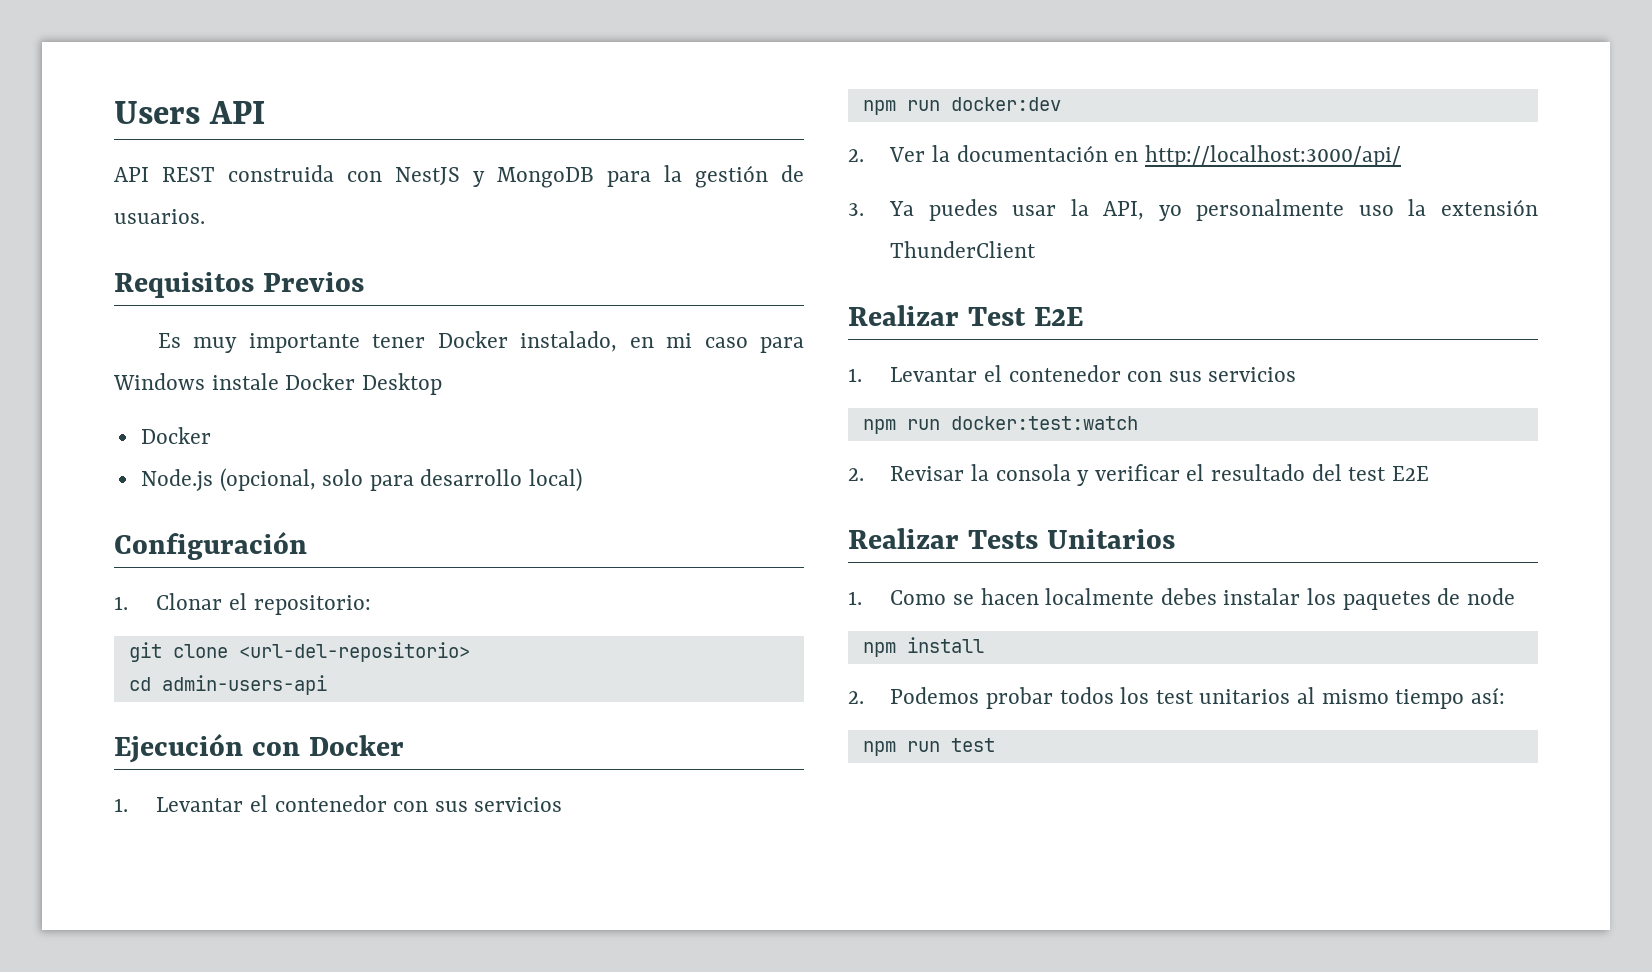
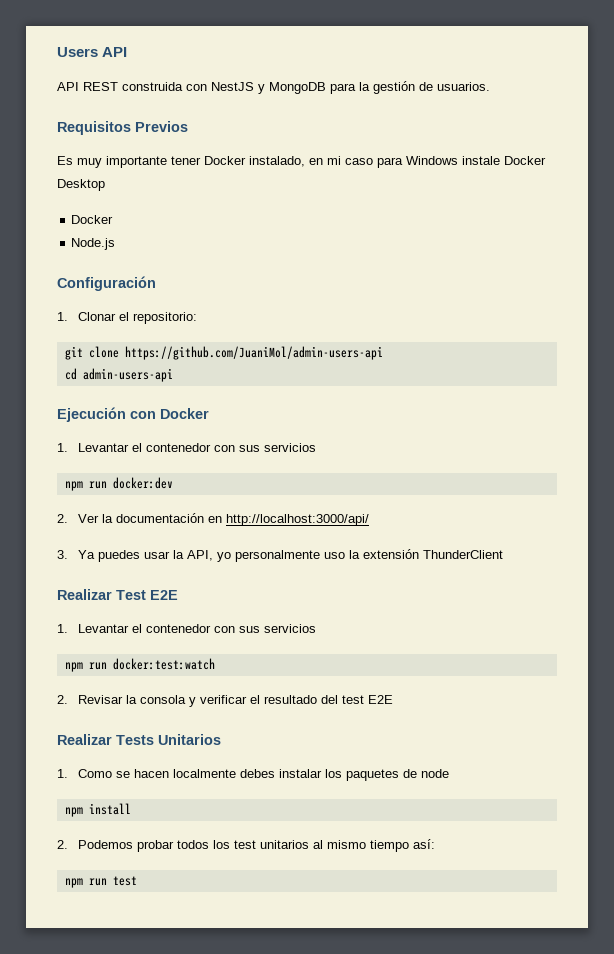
- Node.js (opcional, solo para desarrollo local)
+ Node.js
- git clone <url-del-repositorio>
+ git clone https://github.com/JuaniMol/admin-users-api

